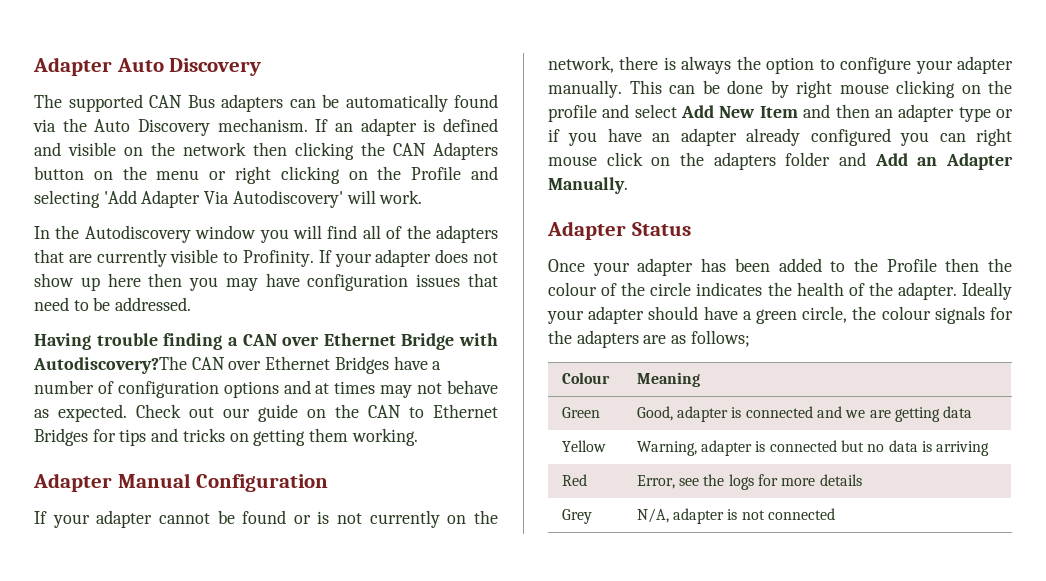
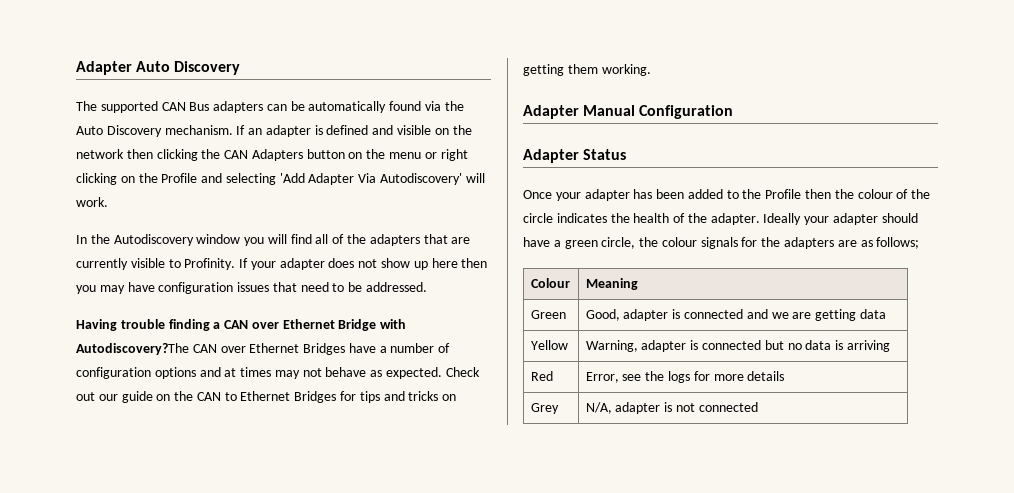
- If your adapter cannot be found or is not currently on the network, there is always the option to configure your adapter manually. This can be done by right mouse clicking on the profile and select Add New Item and then an adapter type or if you have an adapter already configured you can right mouse click on the adapters folder and Add an Adapter Manually.

